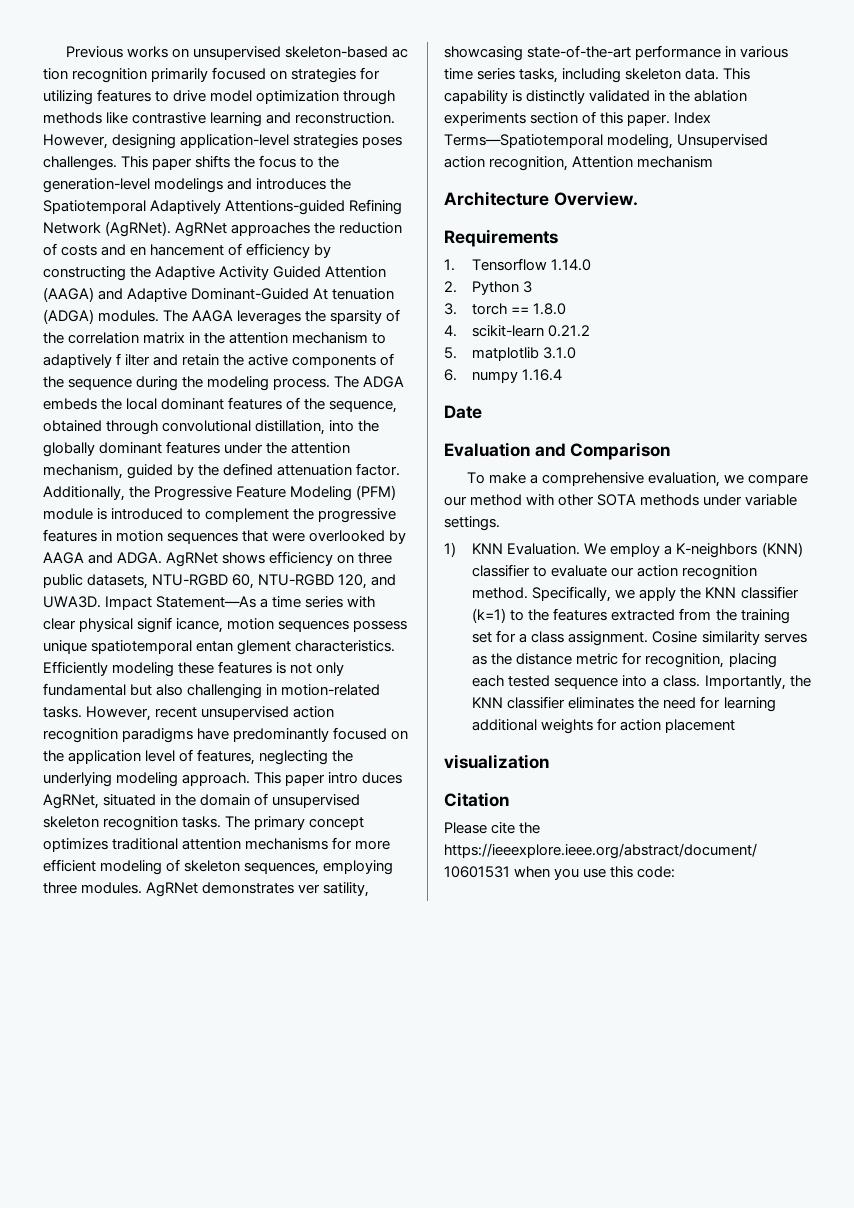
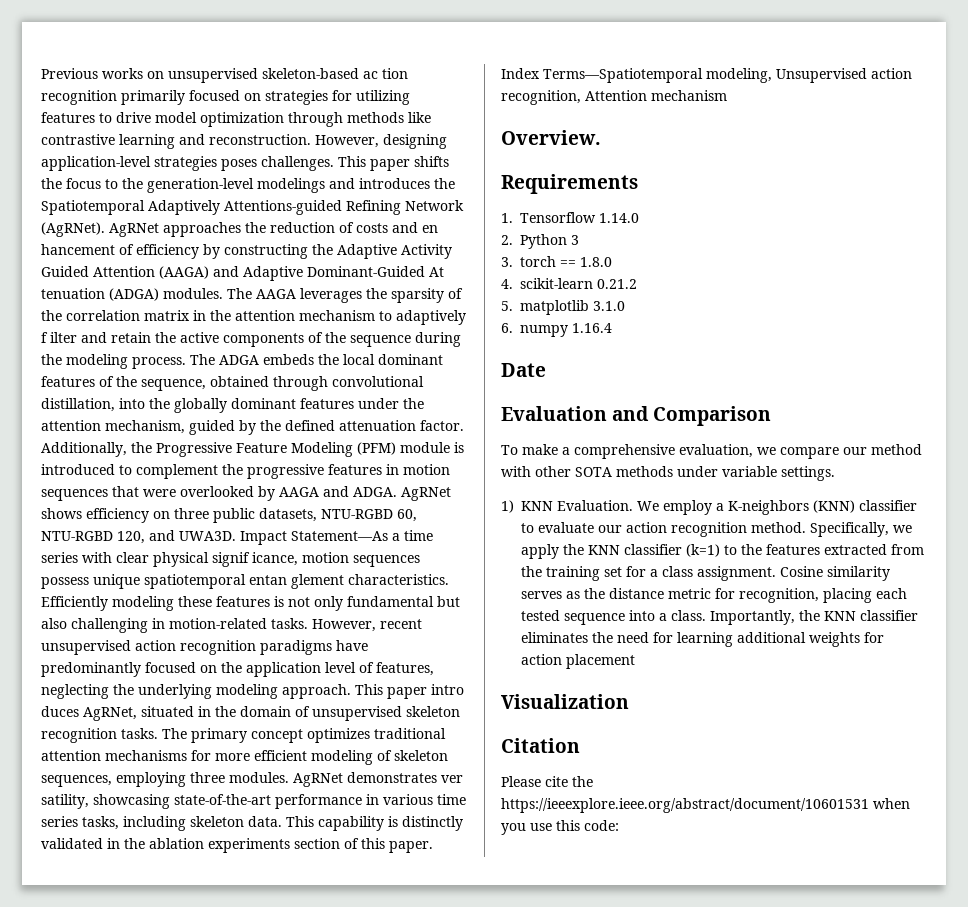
- Architecture Overview.
+ Overview.
- visualization
+ Visualization

